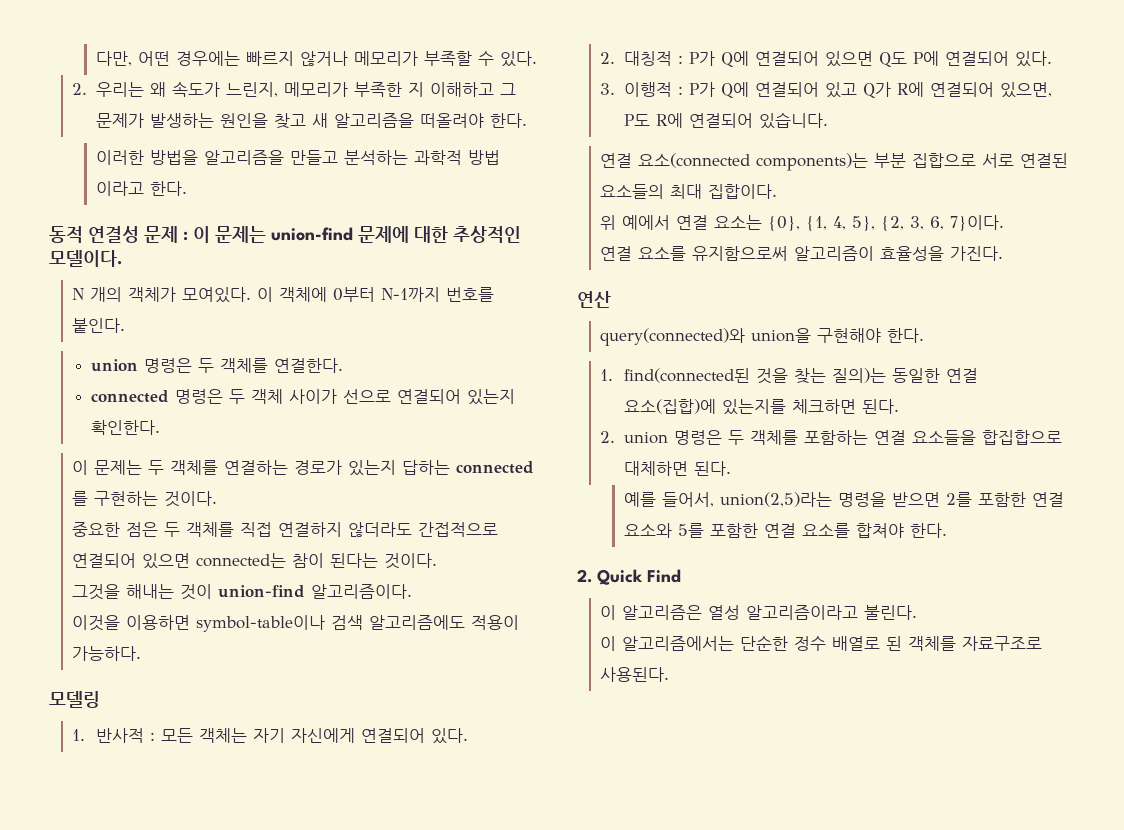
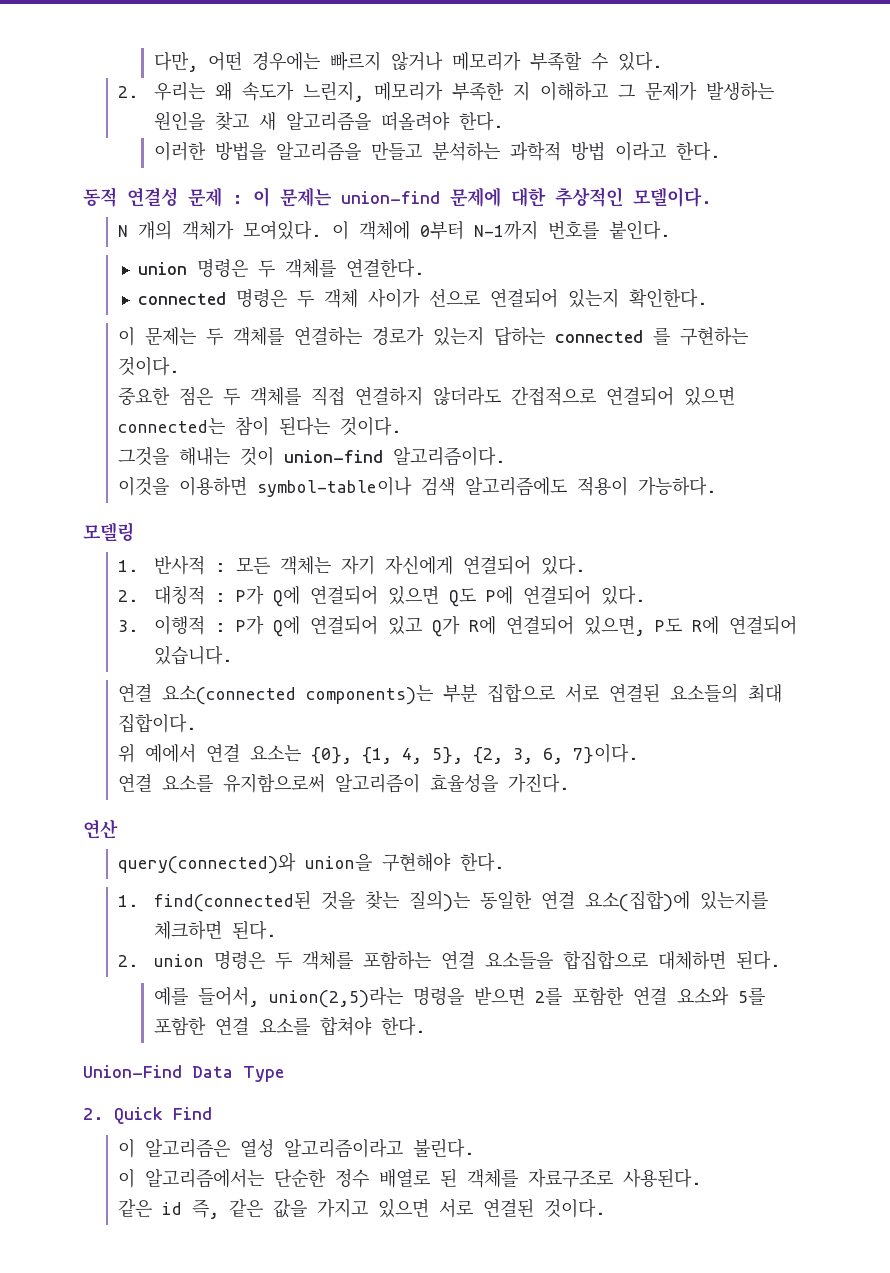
+ Union-Find Data Type
+ 같은 id 즉, 같은 값을 가지고 있으면 서로 연결된 것이다.

